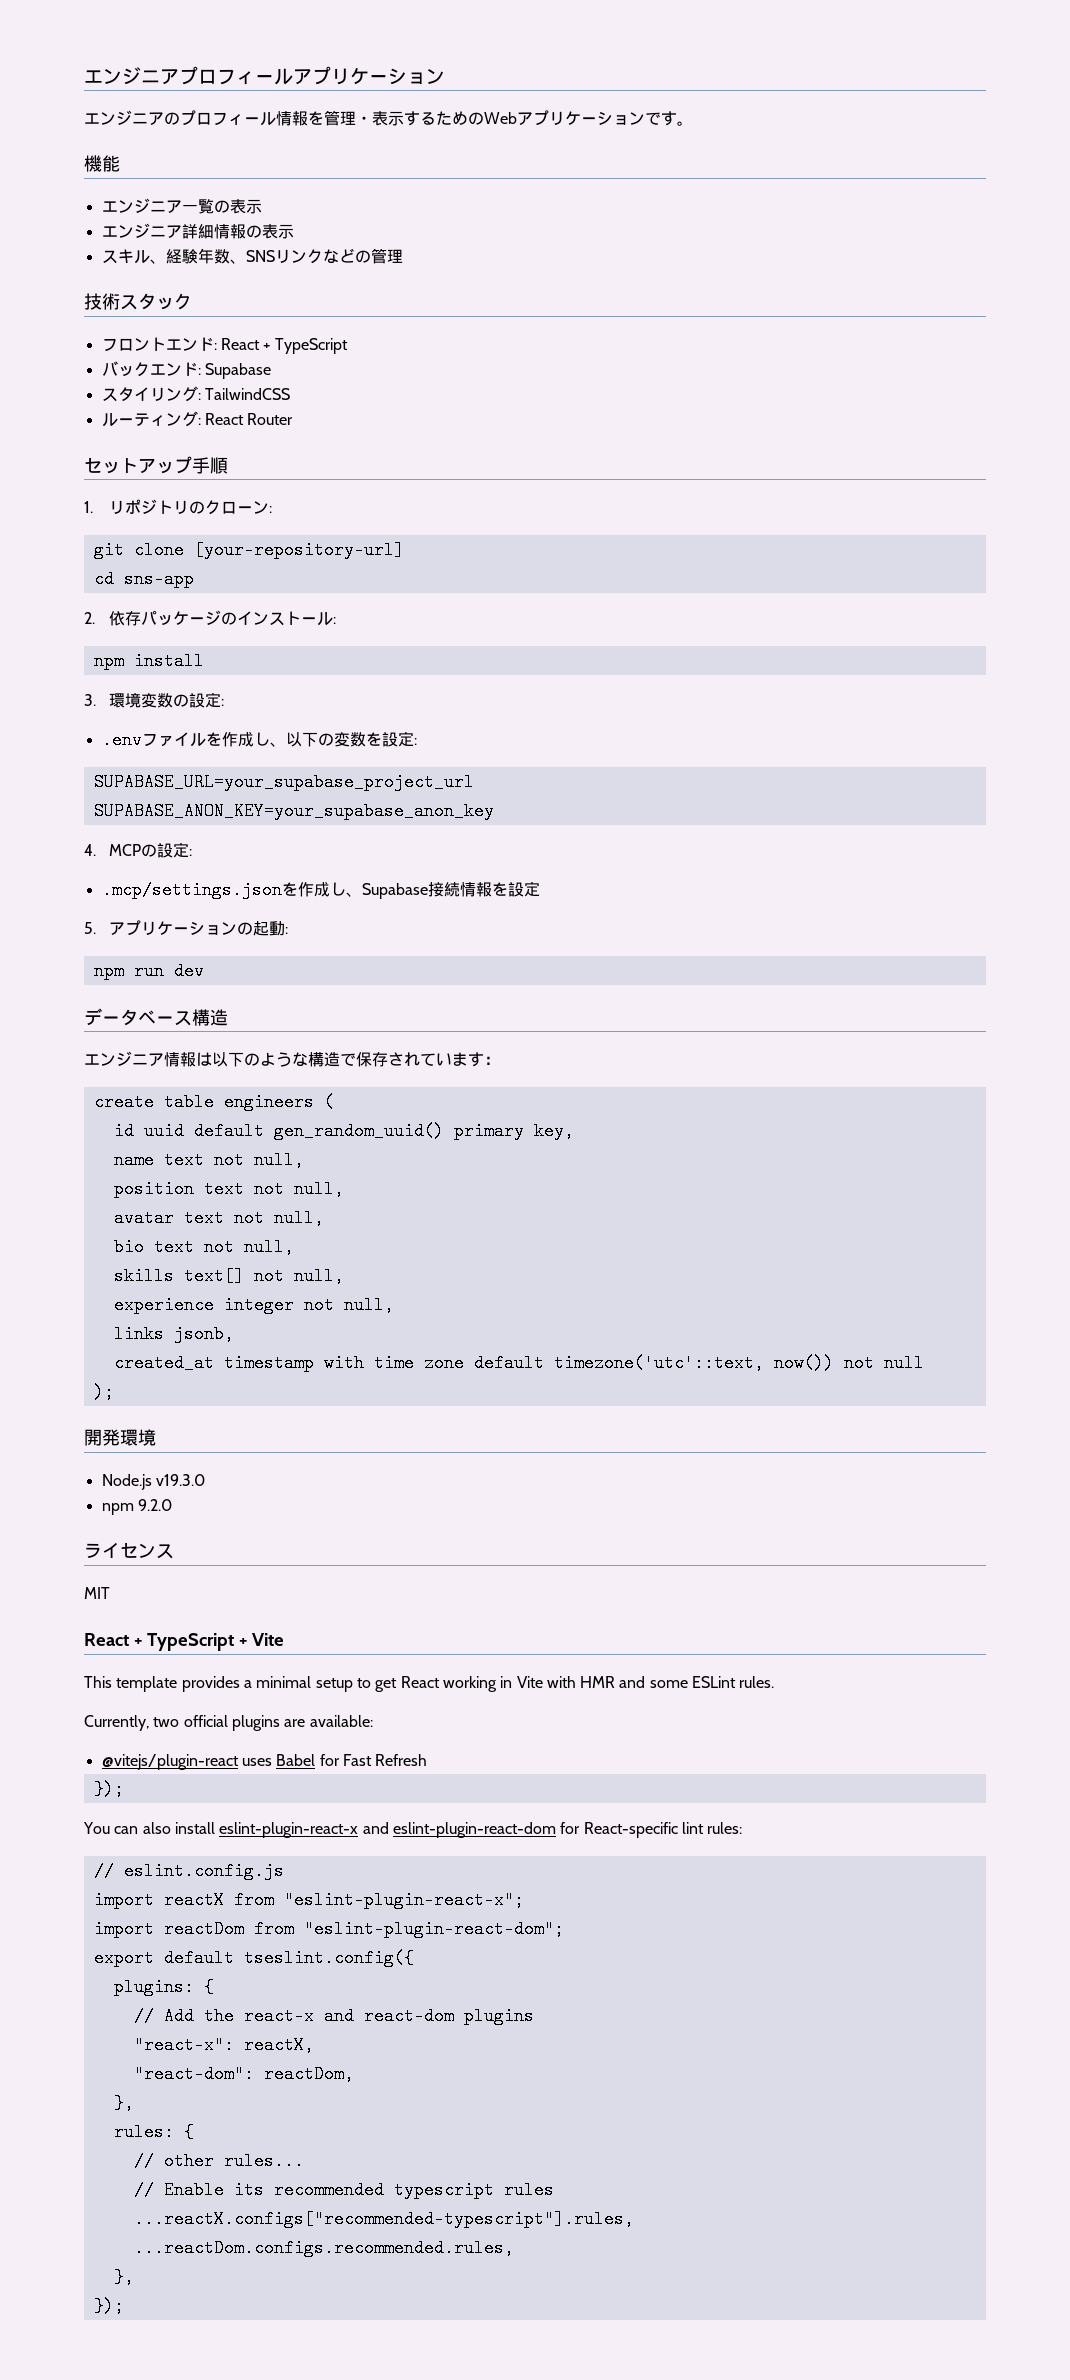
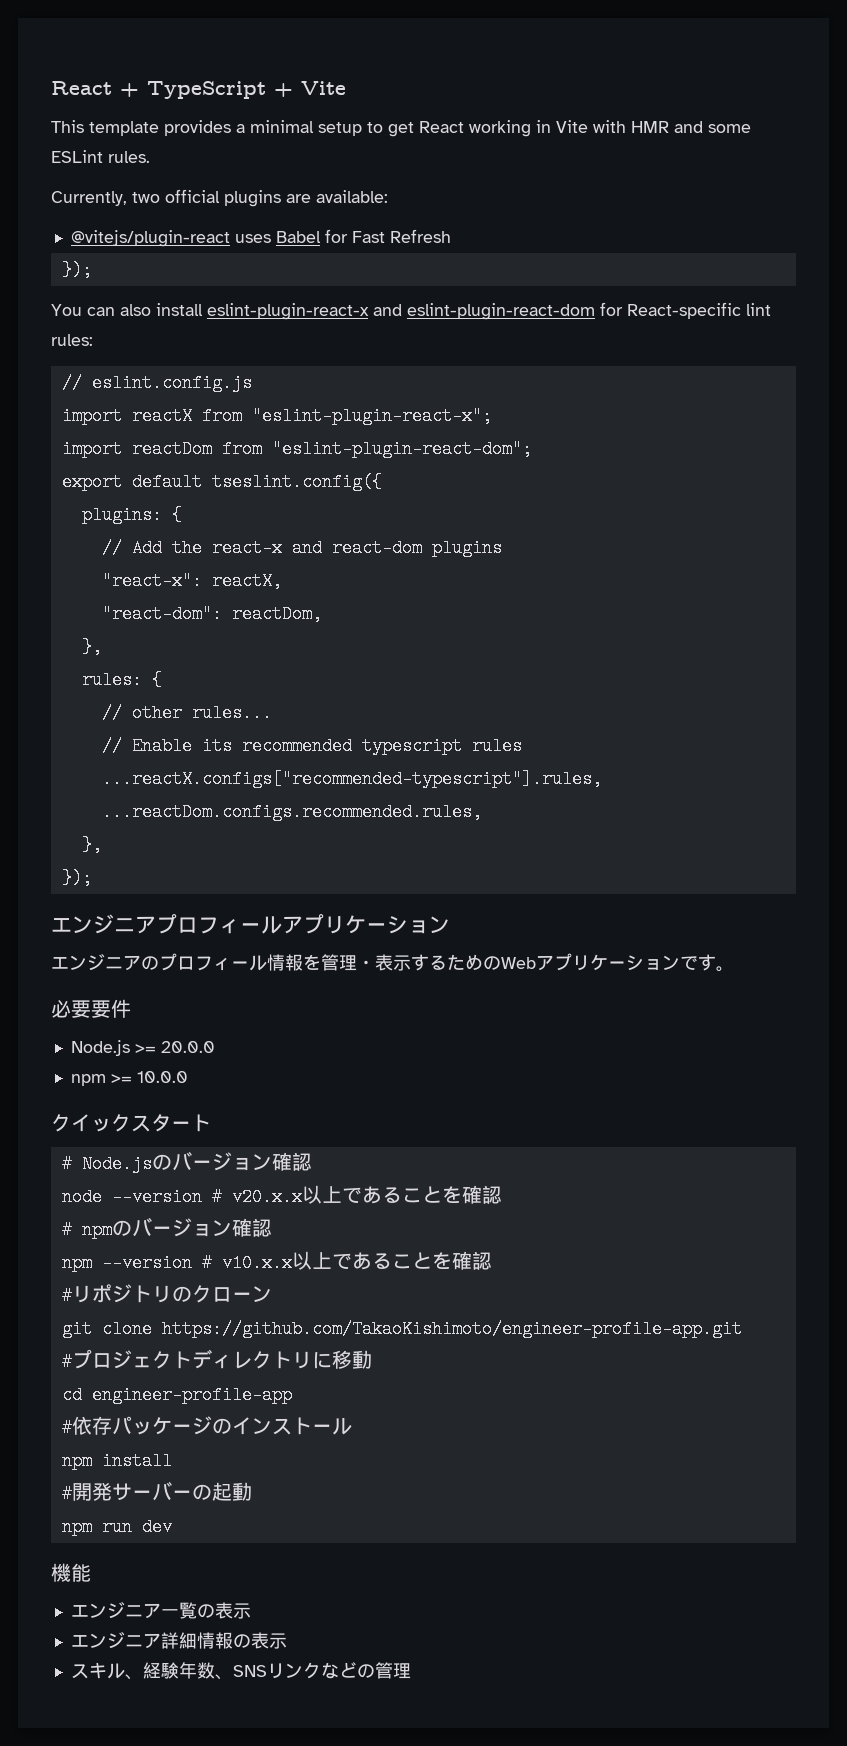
- エンジニアプロフィールアプリケーション
- エンジニアのプロフィール情報を管理・表示するためのWebアプリケーションです。
- 機能
- エンジニア一覧の表示
- エンジニア詳細情報の表示
- スキル、経験年数、SNSリンクなどの管理
- 技術スタック
- フロントエンド: React + TypeScript
- バックエンド: Supabase
- スタイリング: TailwindCSS
- ルーティング: React Router
- セットアップ手順
- 1.リポジトリのクローン:
- git clone [your-repository-url]
- cd sns-app
- 2.依存パッケージのインストール:
- npm install
- 3.環境変数の設定:
- .envファイルを作成し、以下の変数を設定:
- SUPABASE_URL=your_supabase_project_url
- SUPABASE_ANON_KEY=your_supabase_anon_key
- 4. MCPの設定:
- .mcp/settings.jsonを作成し、Supabase接続情報を設定
- 5.アプリケーションの起動:
- npm run dev
- データベース構造
- エンジニア情報は以下のような構造で保存されています：
- create table engineers (
- id uuid default gen_random_uuid() primary key,
- name text not null,
- position text not null,
- avatar text not null,
- bio text not null,
- skills text[] not null,
- experience integer not null,
- links jsonb,
- created_at timestamp with time zone default timezone('utc'::text, now()) not null
- );
- 開発環境
- Node.js v19.3.0
- npm 9.2.0
- ライセンス
- MIT
+ エンジニアプロフィールアプリケーション
+ エンジニアのプロフィール情報を管理・表示するためのWebアプリケーションです。
+ 必要要件
+ Node.js >= 20.0.0
+ npm >= 10.0.0
+ クイックスタート
+ # Node.jsのバージョン確認
+ node --version # v20.x.x以上であることを確認
+ # npmのバージョン確認
+ npm --version # v10.x.x以上であることを確認
+ #リポジトリのクローン
+ git clone https://github.com/TakaoKishimoto/engineer-profile-app.git
+ #プロジェクトディレクトリに移動
+ cd engineer-profile-app
+ #依存パッケージのインストール
+ npm install
+ #開発サーバーの起動
+ npm run dev
+ 機能
+ エンジニア一覧の表示
+ エンジニア詳細情報の表示
+ スキル、経験年数、SNSリンクなどの管理

